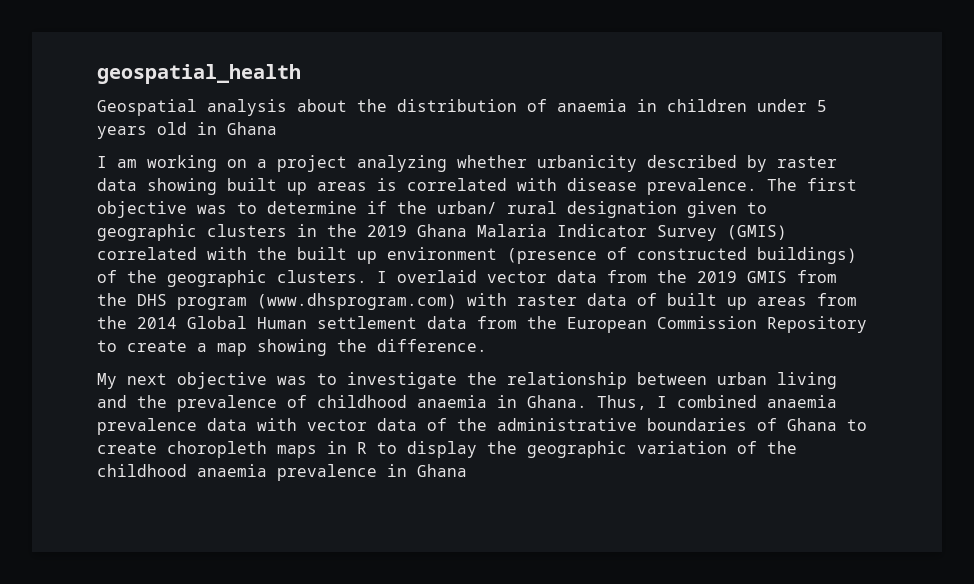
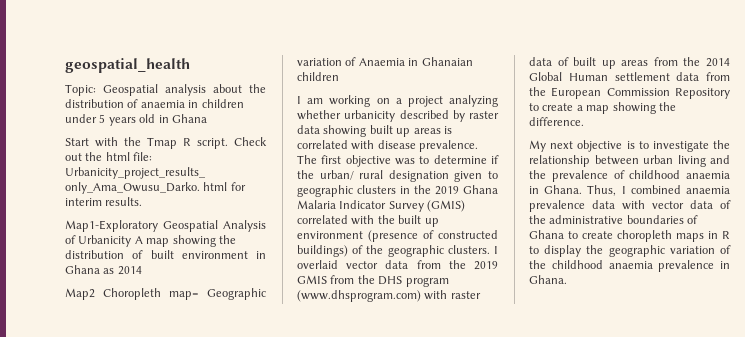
- Geospatial analysis about the distribution of anaemia in children under 5 years old in Ghana
+ Topic: Geospatial analysis about the distribution of anaemia in children under 5 years old in Ghana
+ Start with the Tmap R script. Check out the html file: Urbanicity_project_results_ only_Ama_Owusu_Darko. html for interim results.
+ Map1-Exploratory Geospatial Analysis of Urbanicity A map showing the distribution of built environment in Ghana as 2014
+ Map2 Choropleth map= Geographic variation of Anaemia in Ghanaian children
- My next objective was to investigate the relationship between urban living and the prevalence of childhood anaemia in Ghana.
+ My next objective is to investigate the relationship between urban living and the prevalence of childhood anaemia in Ghana.
- Thus, I combined anaemia prevalence data with vector data of the administrative boundaries of Ghana to create choropleth maps in R to display the geographic variation of the childhood anaemia prevalence in Ghana
+ Thus, I combined anaemia prevalence data with vector data of the administrative boundaries of Ghana to create choropleth maps in R to display the geographic variation of the childhood anaemia prevalence in Ghana.

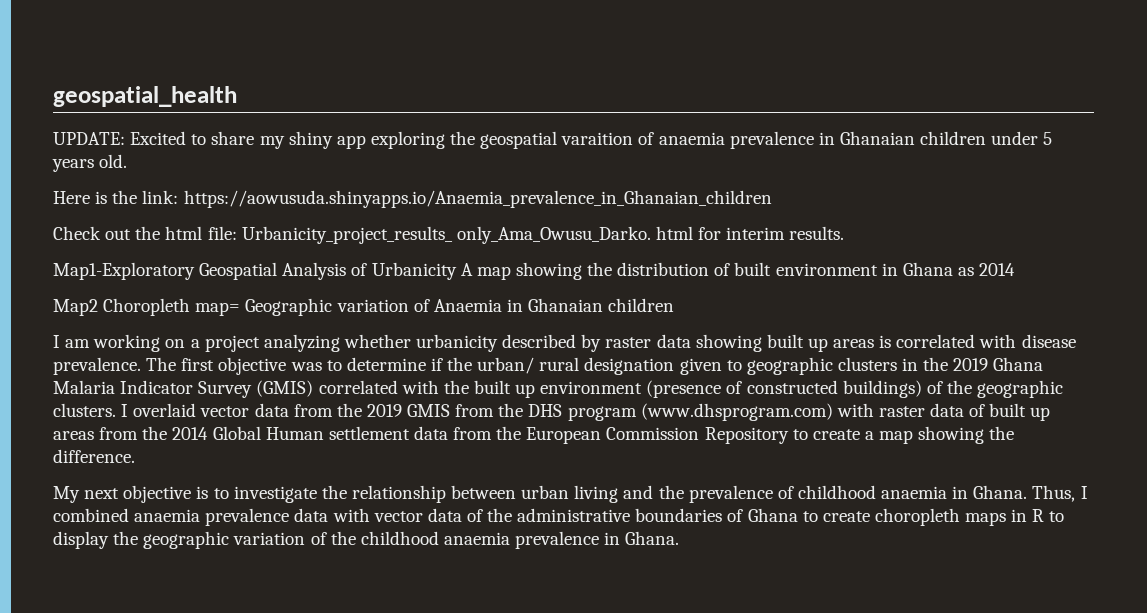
- Topic: Geospatial analysis about the distribution of anaemia in children under 5 years old in Ghana
- Start with the Tmap R script. Check out the html file: Urbanicity_project_results_ only_Ama_Owusu_Darko. html for interim results.
+ UPDATE: Excited to share my shiny app exploring the geospatial varaition of anaemia prevalence in Ghanaian children under 5 years old.
+ Here is the link: https://aowusuda.shinyapps.io/Anaemia_prevalence_in_Ghanaian_children
+ Check out the html file: Urbanicity_project_results_ only_Ama_Owusu_Darko. html for interim results.

